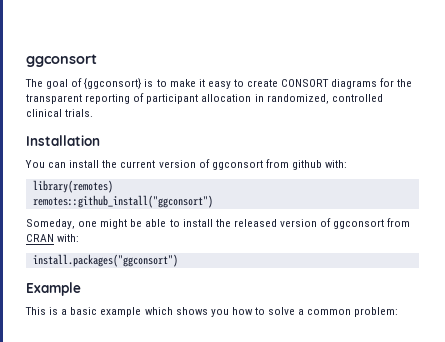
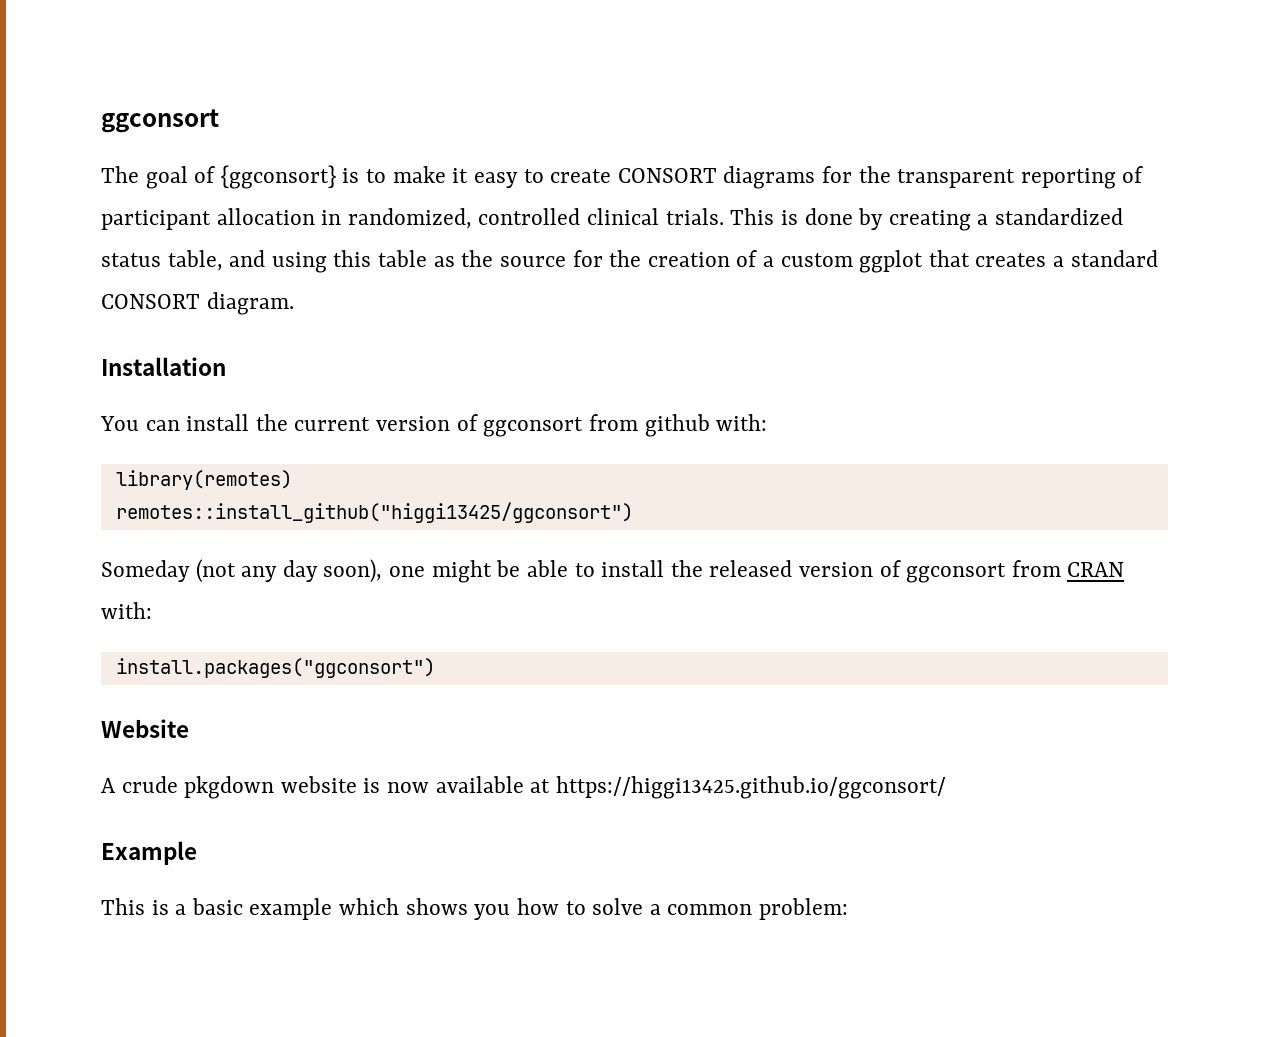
+ This is done by creating a standardized status table, and using this table as the source for the creation of a custom ggplot that creates a standard CONSORT diagram.
- remotes::github_install("ggconsort")
- Someday, one might be able to install the released version of ggconsort from CRAN with:
+ remotes::install_github("higgi13425/ggconsort")
+ Someday (not any day soon), one might be able to install the released version of ggconsort from CRAN with:
+ Website
+ A crude pkgdown website is now available at https://higgi13425.github.io/ggconsort/

